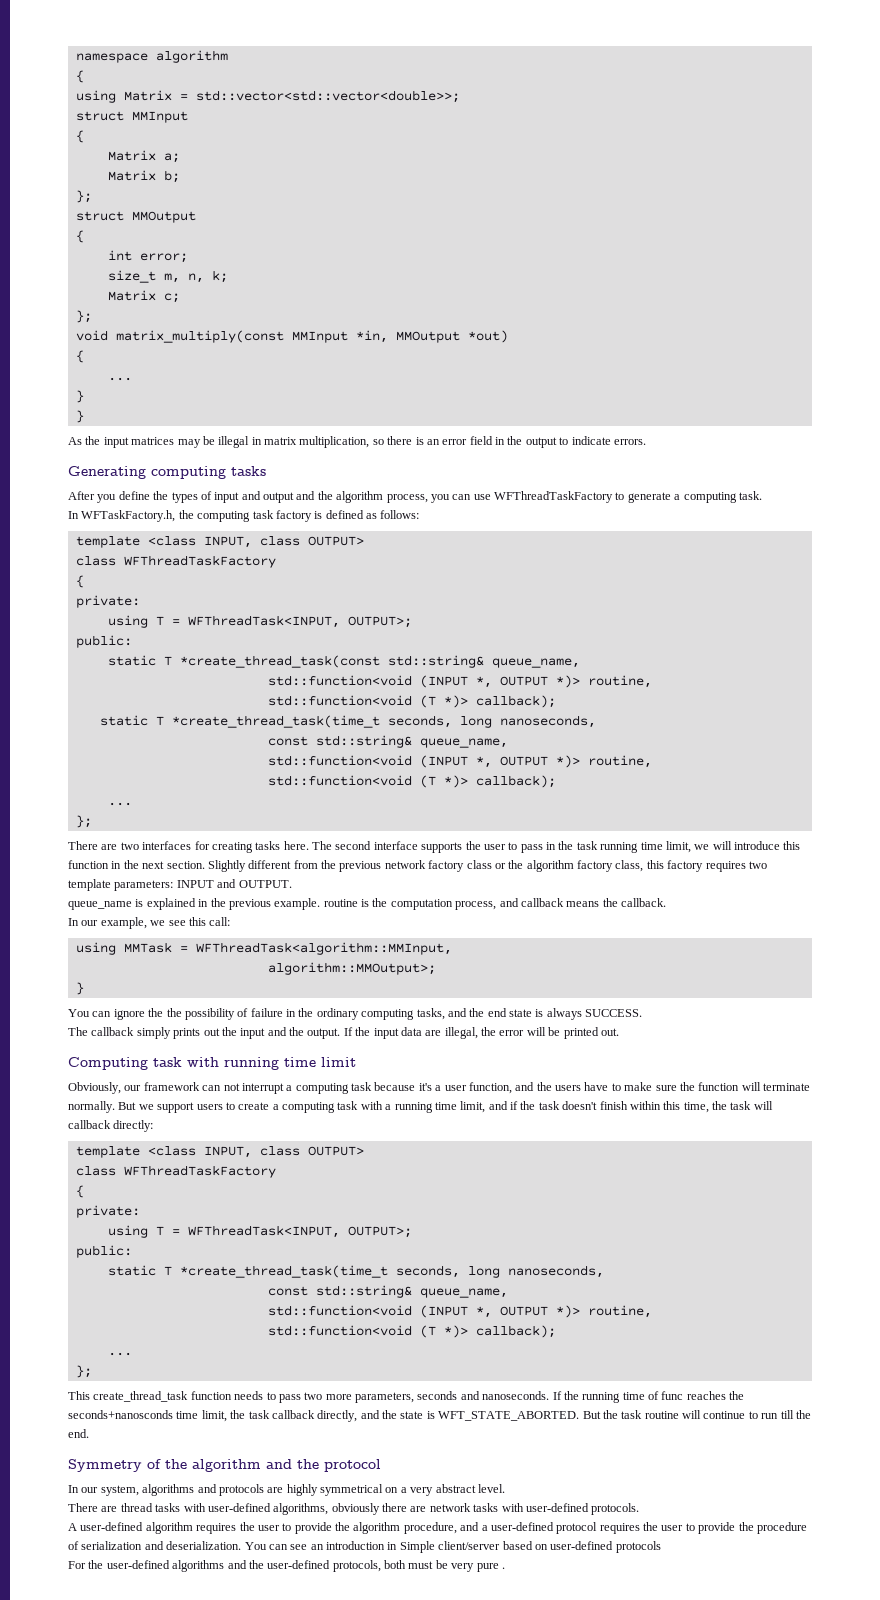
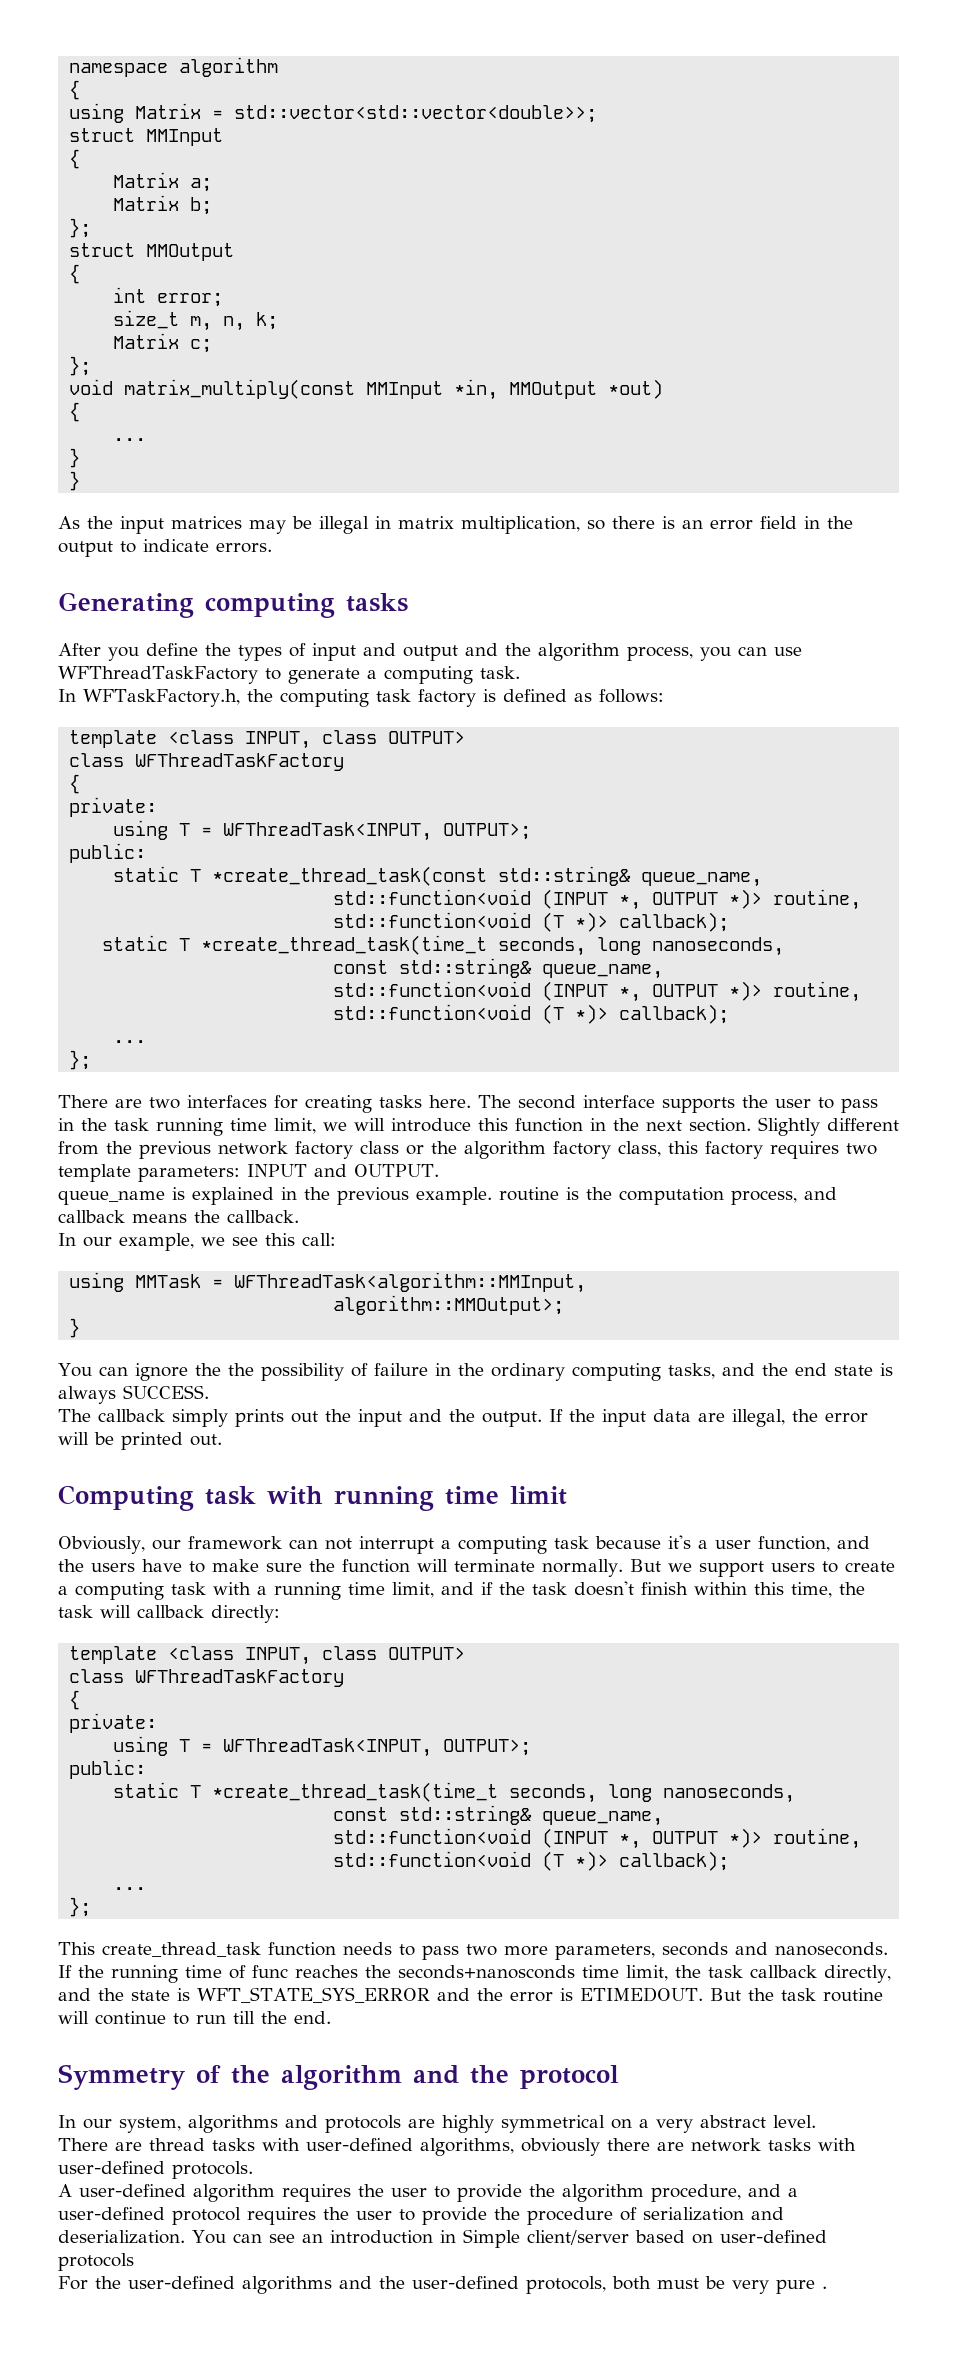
- If the running time of func reaches the seconds+nanosconds time limit, the task callback directly, and the state is WFT_STATE_ABORTED.
+ If the running time of func reaches the seconds+nanosconds time limit, the task callback directly, and the state is WFT_STATE_SYS_ERROR and the error is ETIMEDOUT.

